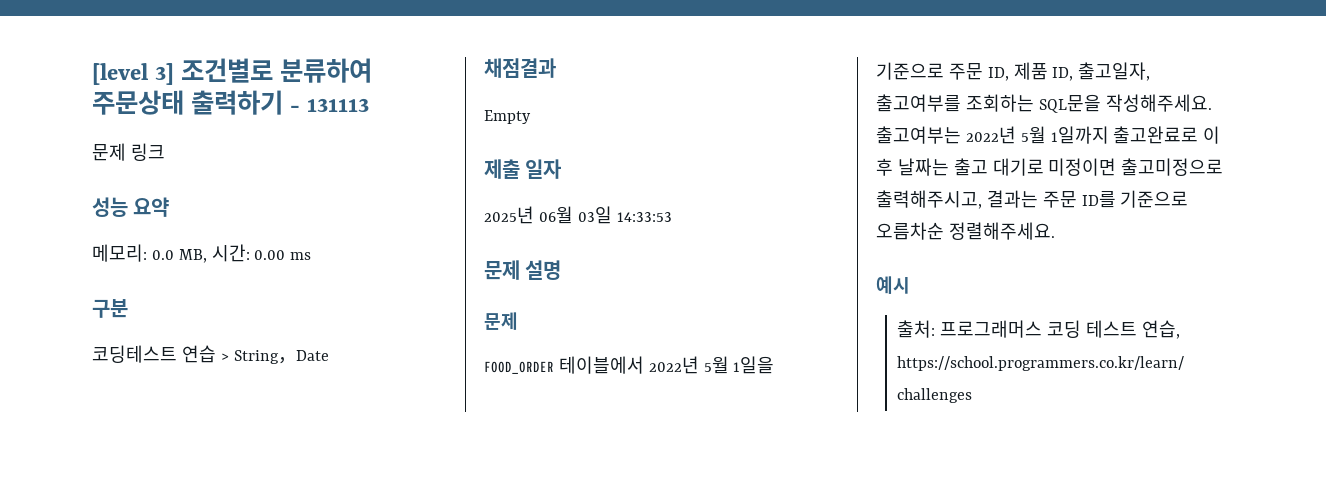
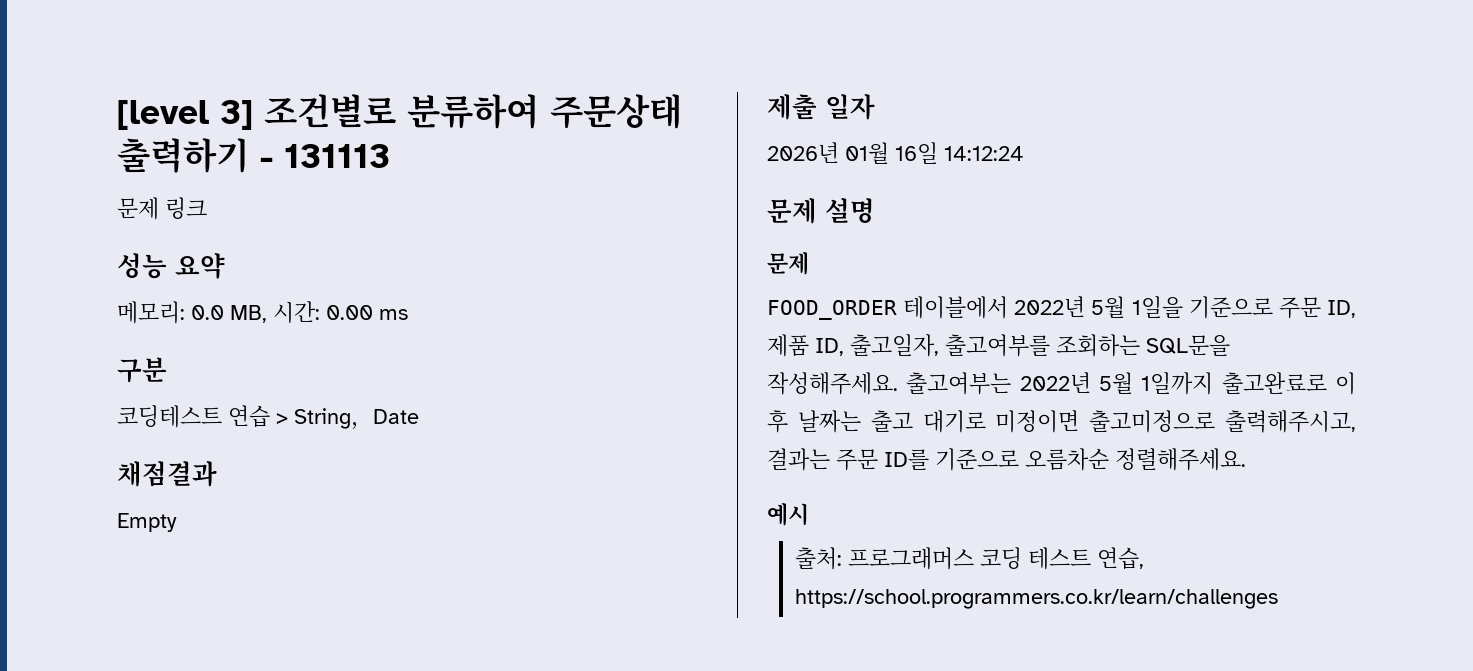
- 2025년 06월 03일 14:33:53
+ 2026년 01월 16일 14:12:24

